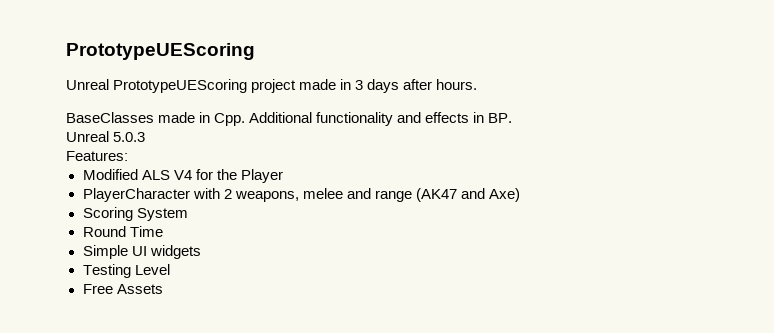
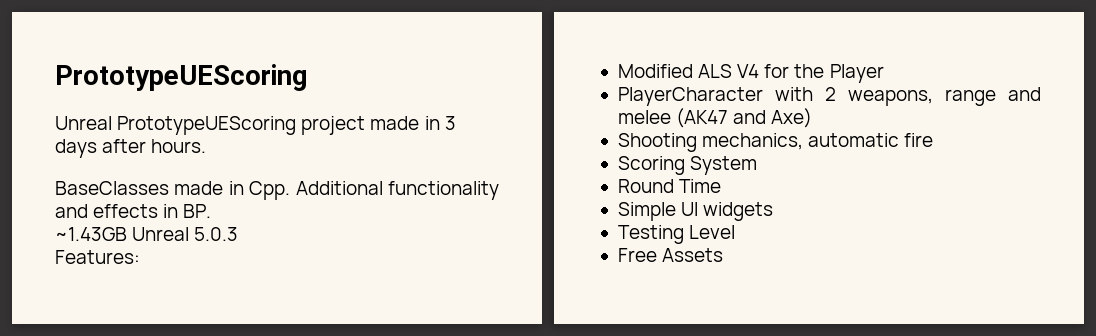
- Unreal 5.0.3
+ ~1.43GB Unreal 5.0.3
- PlayerCharacter with 2 weapons, melee and range (AK47 and Axe)
+ PlayerCharacter with 2 weapons, range and melee (AK47 and Axe)
+ Shooting mechanics, automatic fire

